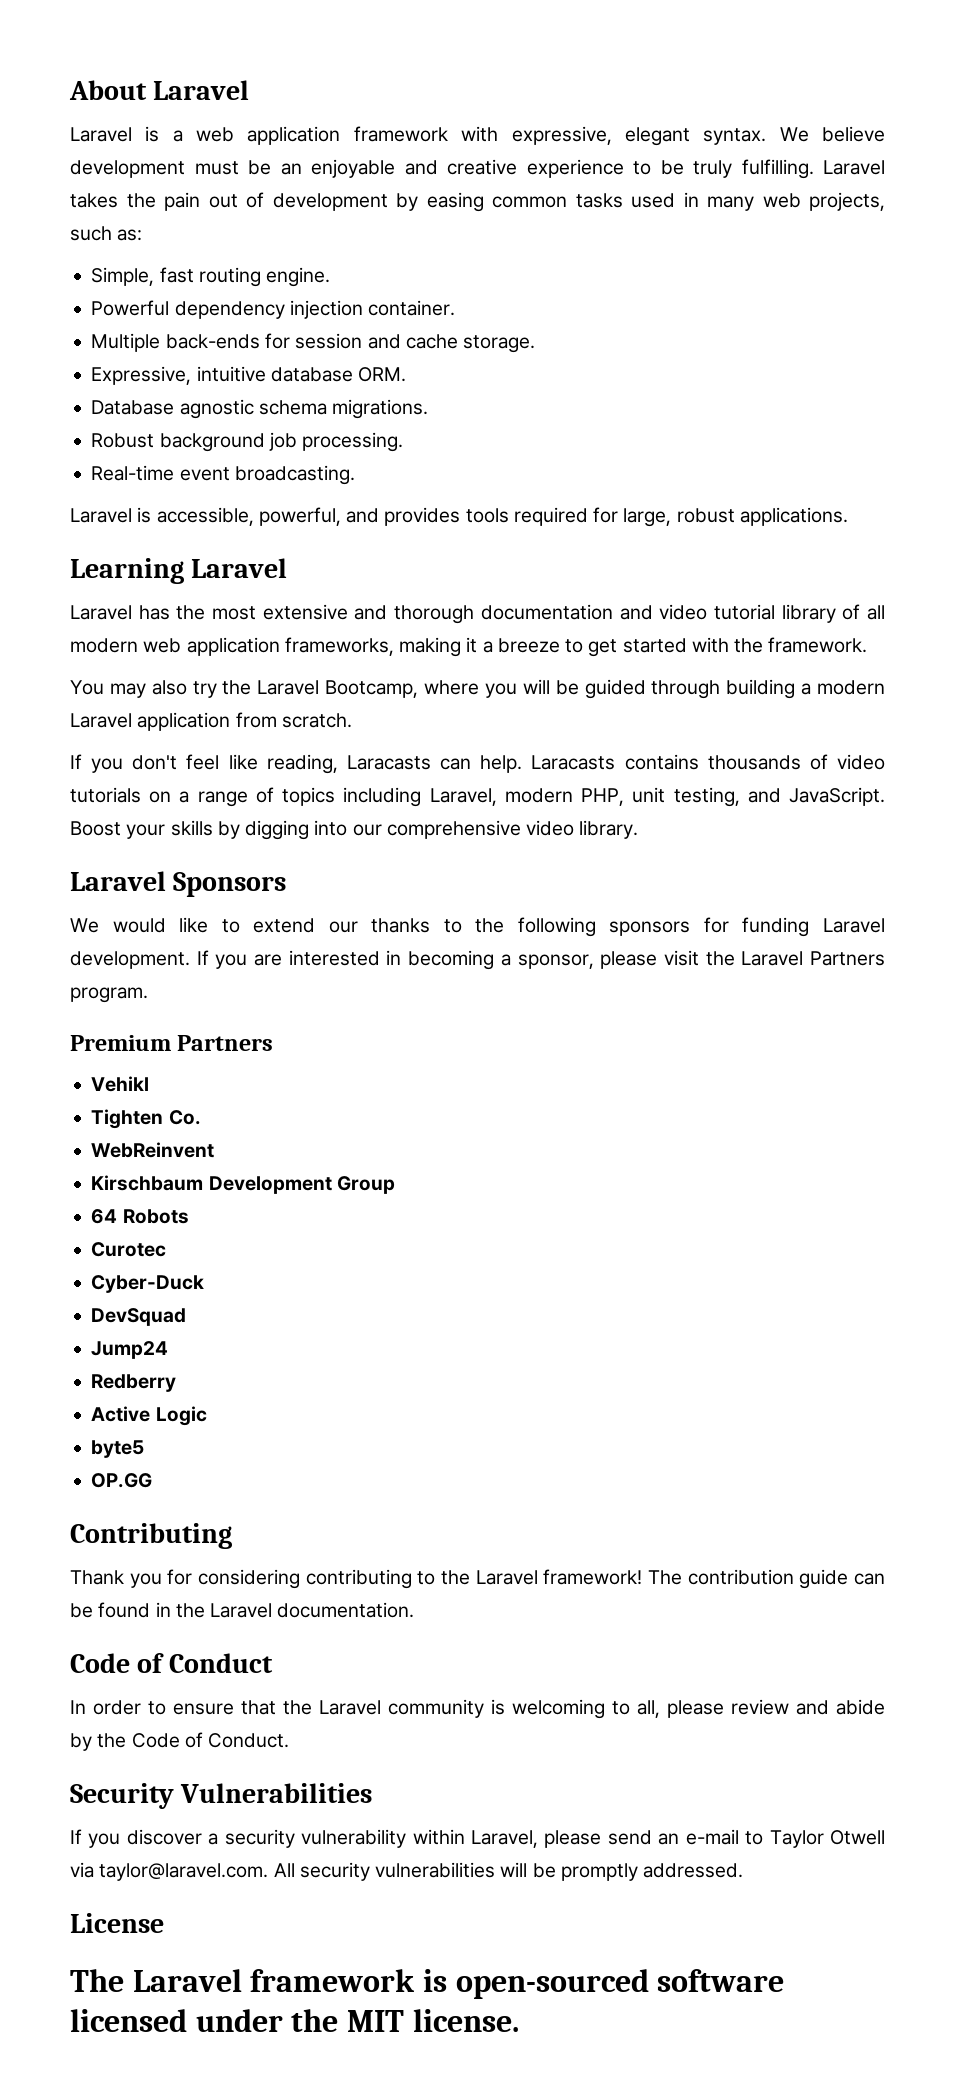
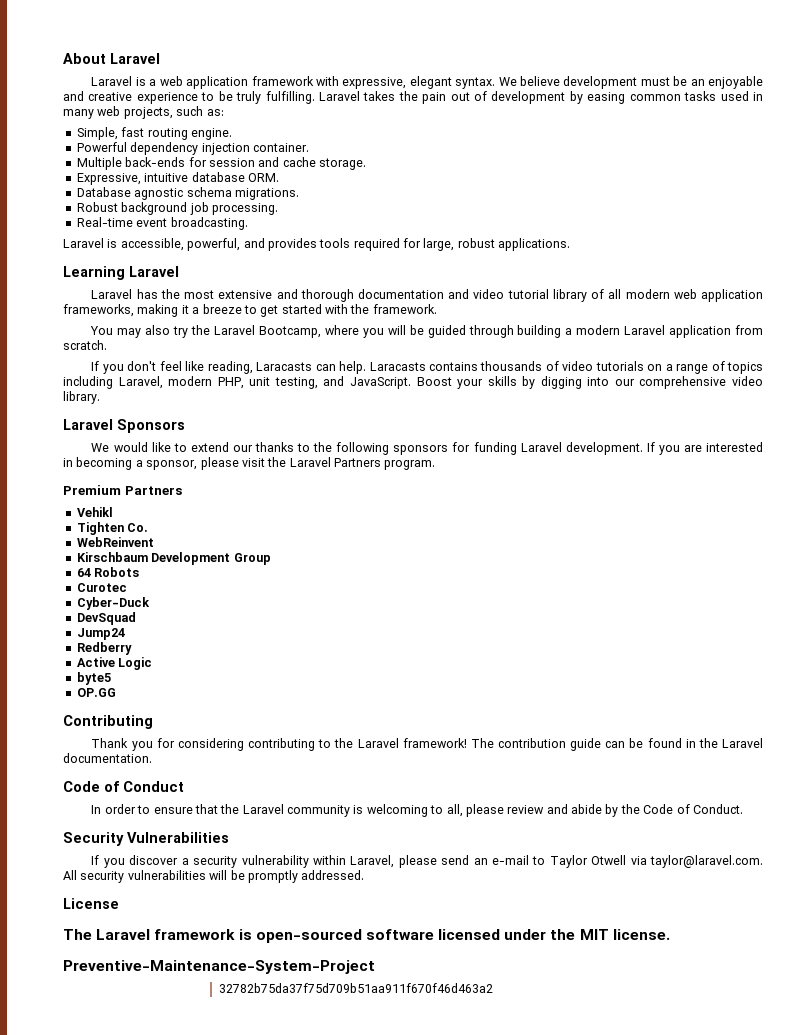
+ Preventive-Maintenance-System-Project
+ 32782b75da37f75d709b51aa911f670f46d463a2

